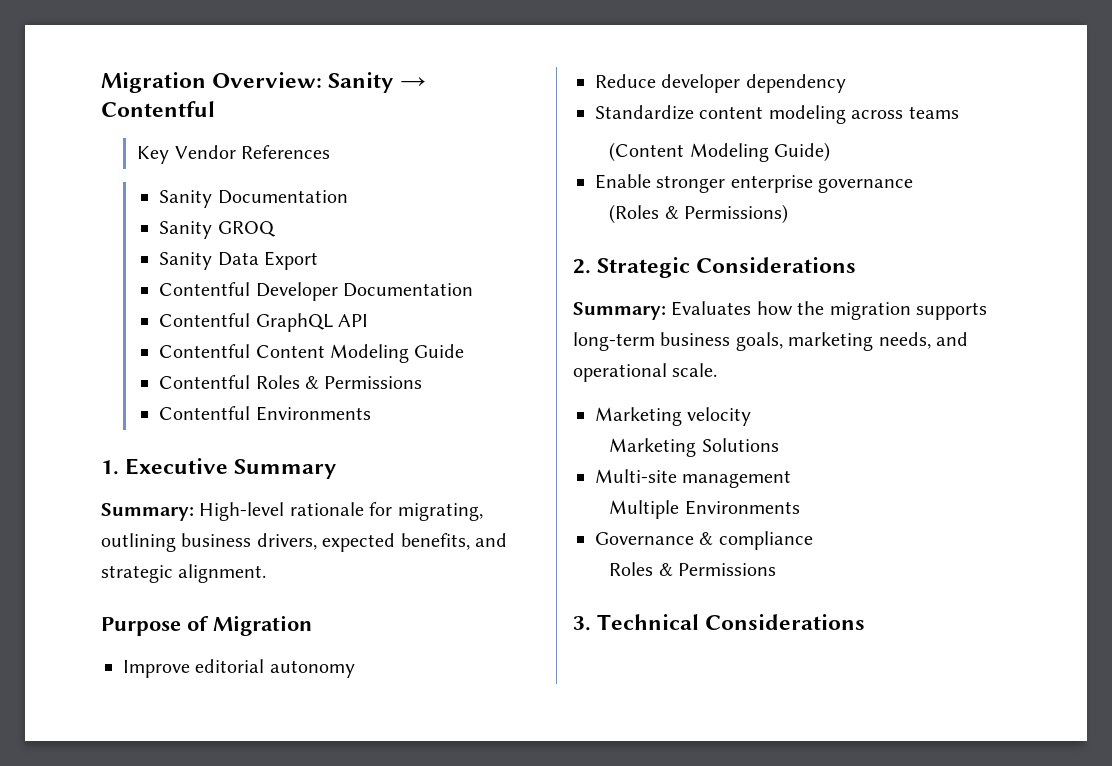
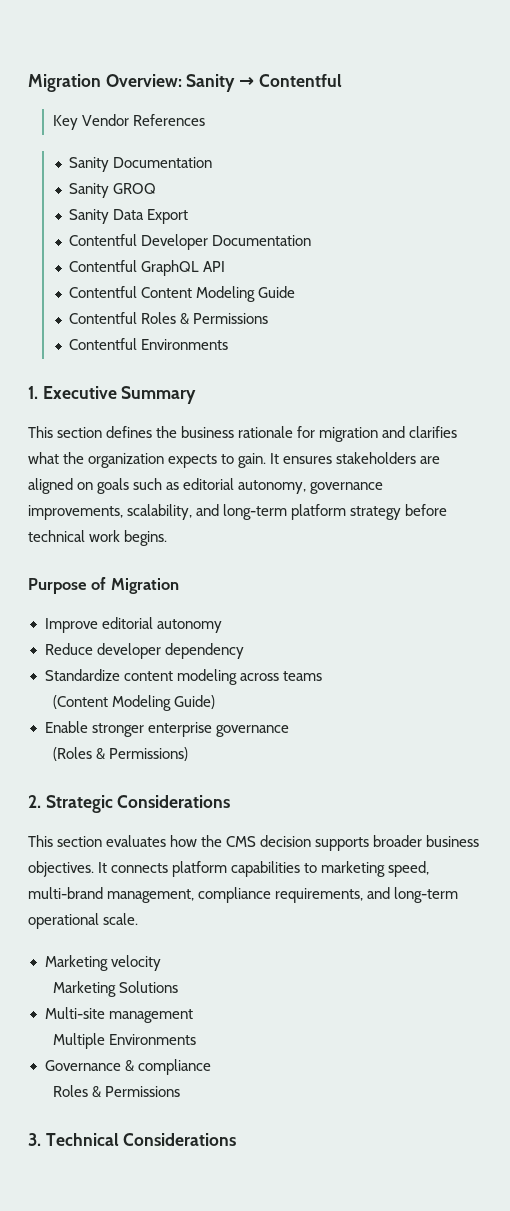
- Summary: High-level rationale for migrating, outlining business drivers, expected benefits, and strategic alignment.
+ This section defines the business rationale for migration and clarifies what the organization expects to gain. It ensures stakeholders are aligned on goals such as editorial autonomy, governance improvements, scalability, and long-term platform strategy before technical work begins.
- Summary: Evaluates how the migration supports long-term business goals, marketing needs, and operational scale.
+ This section evaluates how the CMS decision supports broader business objectives. It connects platform capabilities to marketing speed, multi-brand management, compliance requirements, and long-term operational scale.

